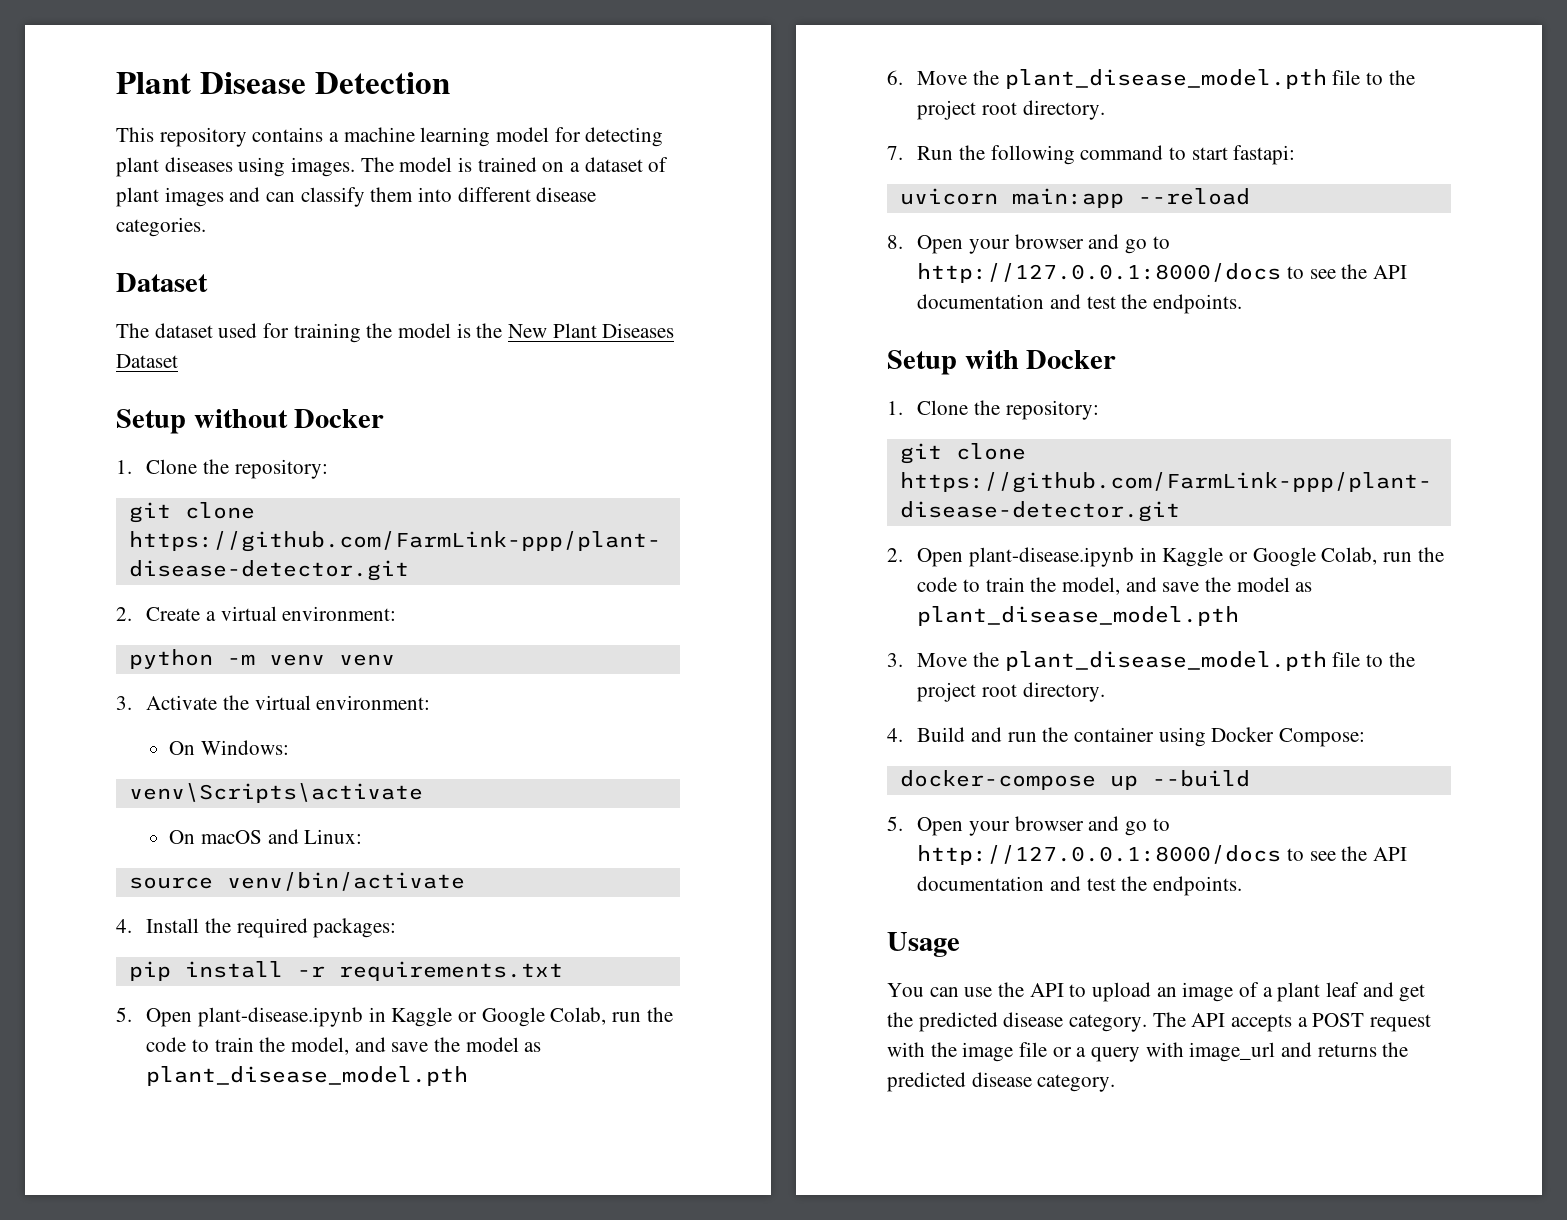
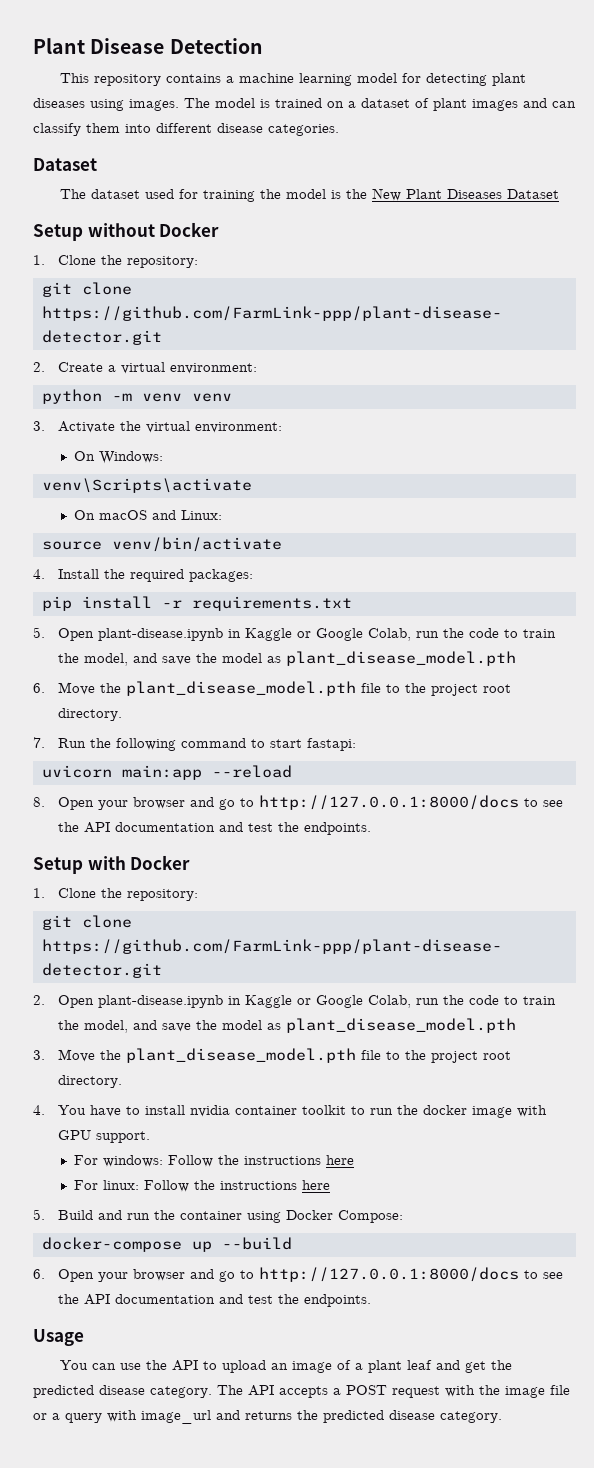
- 4. Build and run the container using Docker Compose:
+ 4. You have to install nvidia container toolkit to run the docker image with GPU support.
+ For windows: Follow the instructions here
+ For linux: Follow the instructions here
+ 5. Build and run the container using Docker Compose:
- 5. Open your browser and go to http://127.0.0.1:8000/docs to see the API documentation and test the endpoints.
+ 6. Open your browser and go to http://127.0.0.1:8000/docs to see the API documentation and test the endpoints.

